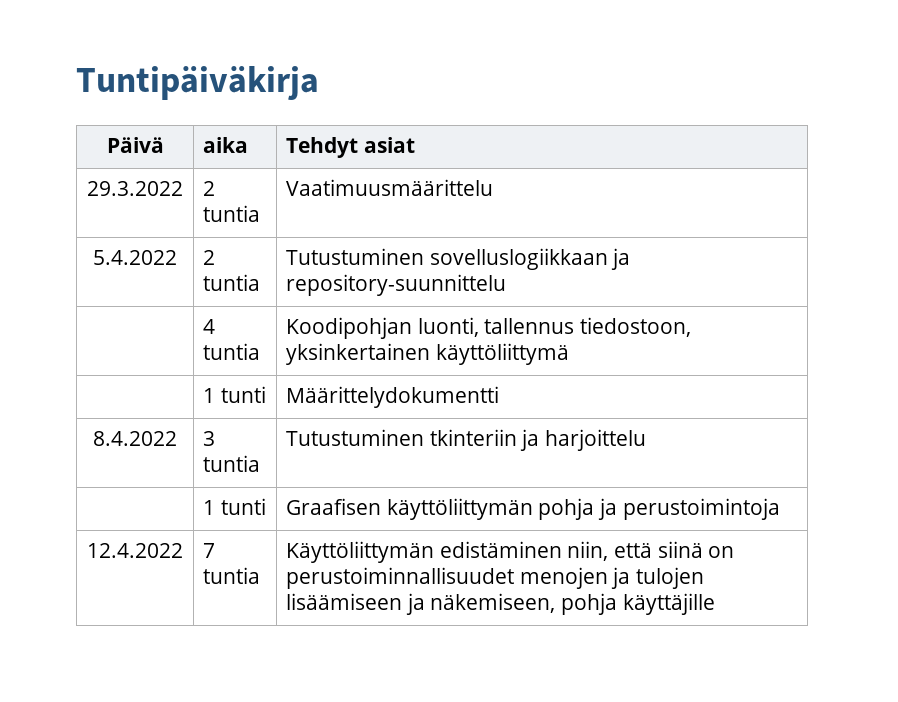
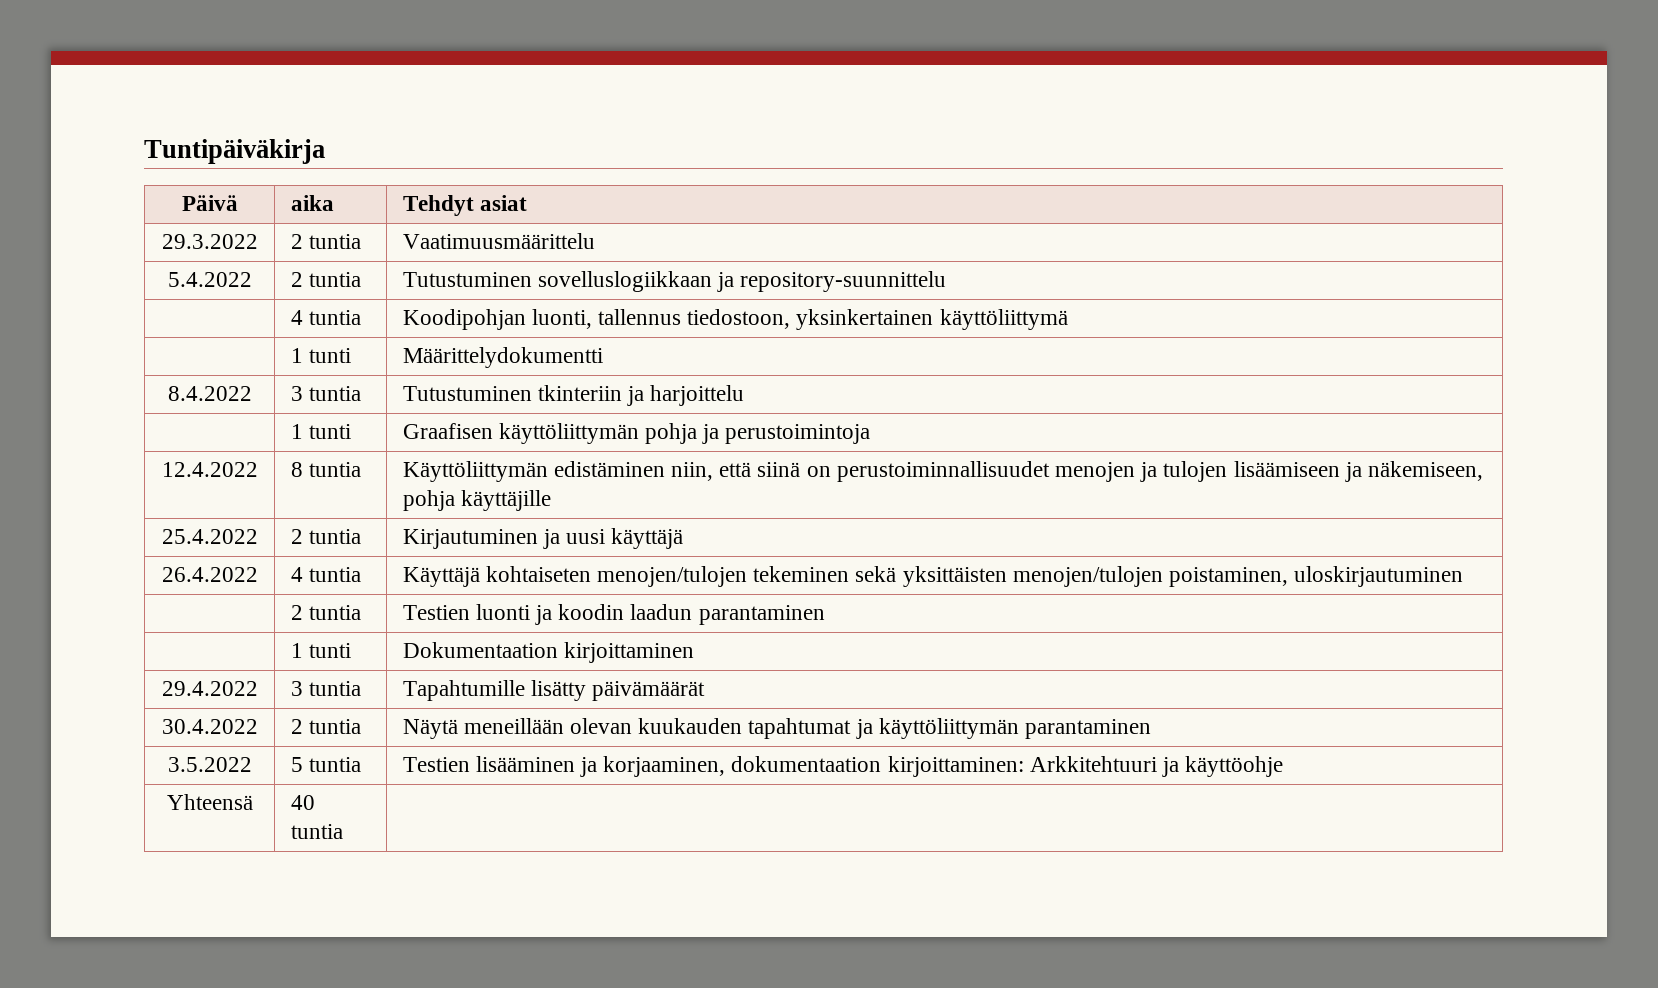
- 12.4.2022 | 7 tuntia | Käyttöliittymän edistäminen niin, että siinä on perustoiminnallisuudet menojen ja tulojen lisäämiseen ja näkemiseen, pohja käyttäjille
+ 12.4.2022 | 8 tuntia | Käyttöliittymän edistäminen niin, että siinä on perustoiminnallisuudet menojen ja tulojen lisäämiseen ja näkemiseen, pohja käyttäjille
+ 25.4.2022 | 2 tuntia | Kirjautuminen ja uusi käyttäjä
+ 26.4.2022 | 4 tuntia | Käyttäjä kohtaiseten menojen/tulojen tekeminen sekä yksittäisten menojen/tulojen poistaminen, uloskirjautuminen
+ | 2 tuntia | Testien luonti ja koodin laadun parantaminen
+ | 1 tunti | Dokumentaation kirjoittaminen
+ 29.4.2022 | 3 tuntia | Tapahtumille lisätty päivämäärät
+ 30.4.2022 | 2 tuntia | Näytä meneillään olevan kuukauden tapahtumat ja käyttöliittymän parantaminen
+ 3.5.2022 | 5 tuntia | Testien lisääminen ja korjaaminen, dokumentaation kirjoittaminen: Arkkitehtuuri ja käyttöohje
+ Yhteensä | 40 tuntia |

